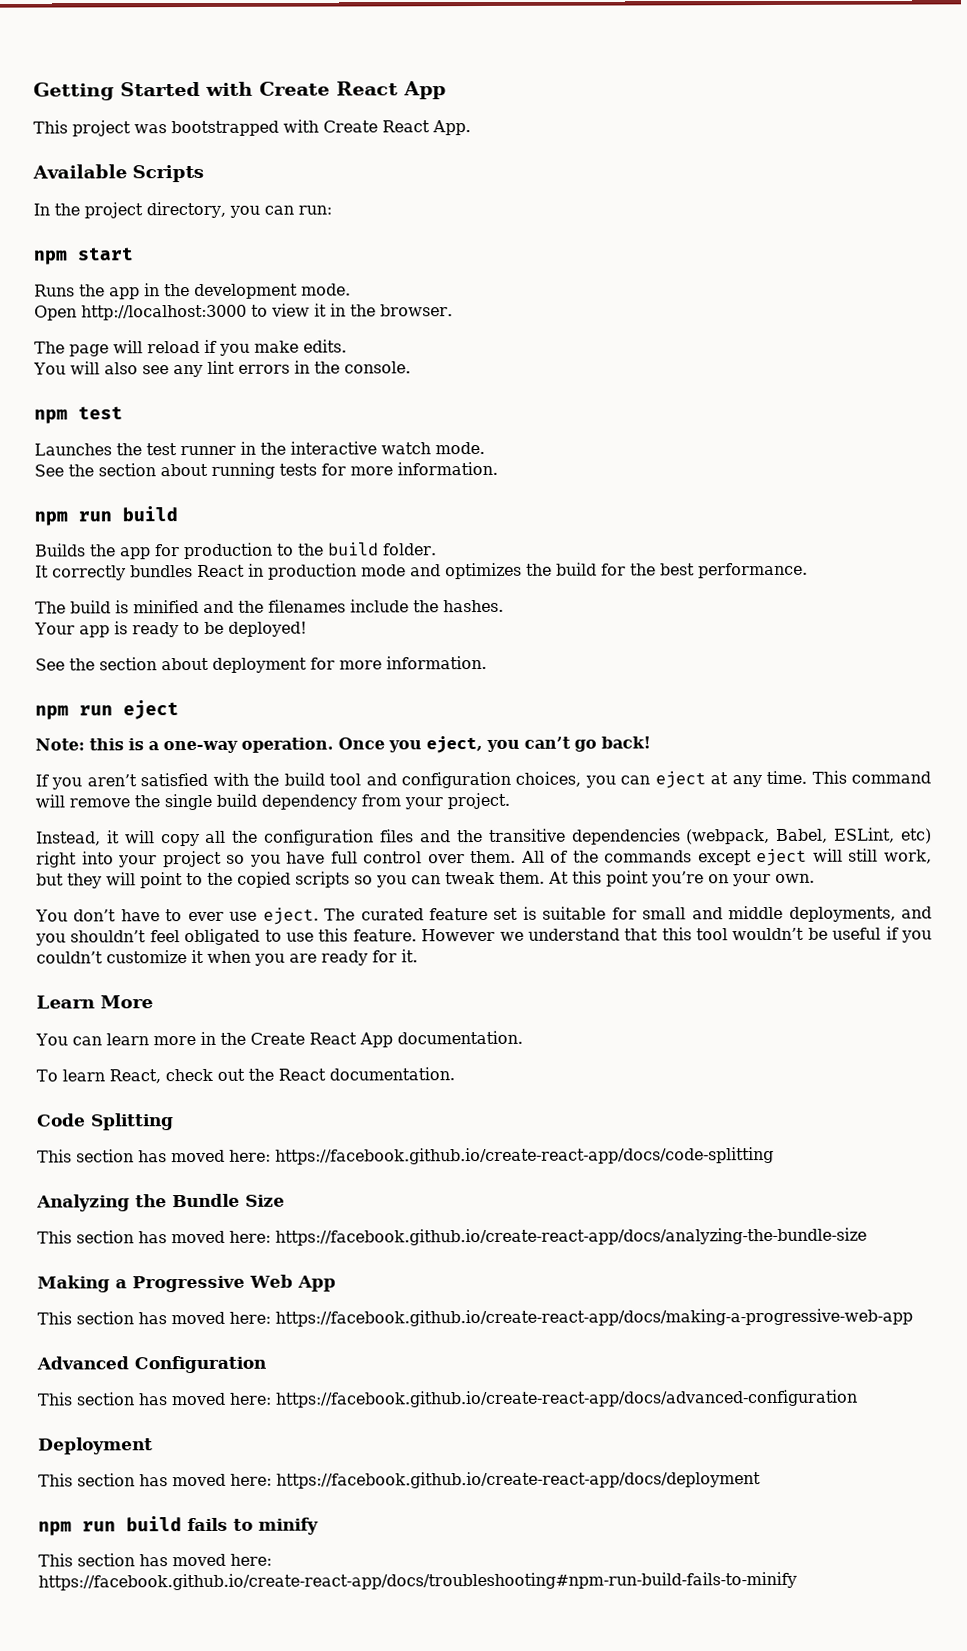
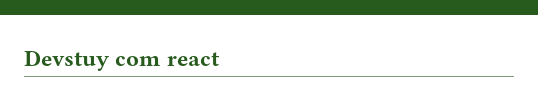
- Getting Started with Create React App
- This project was bootstrapped with Create React App.
- Available Scripts
- In the project directory, you can run:
- npm start
- Runs the app in the development mode.
- Open http://localhost:3000 to view it in the browser.
- The page will reload if you make edits.
- You will also see any lint errors in the console.
- npm test
- Launches the test runner in the interactive watch mode.
- See the section about running tests for more information.
- npm run build
- Builds the app for production to the build folder.
- It correctly bundles React in production mode and optimizes the build for the best performance.
- The build is minified and the filenames include the hashes.
- Your app is ready to be deployed!
- See the section about deployment for more information.
- npm run eject
- Note: this is a one-way operation. Once you eject, you can’t go back!
- If you aren’t satisfied with the build tool and configuration choices, you can eject at any time. This command will remove the single build dependency from your project.
- Instead, it will copy all the configuration files and the transitive dependencies (webpack, Babel, ESLint, etc) right into your project so you have full control over them. All of the commands except eject will still work, but they will point to the copied scripts so you can tweak them. At this point you’re on your own.
- You don’t have to ever use eject. The curated feature set is suitable for small and middle deployments, and you shouldn’t feel obligated to use this feature. However we understand that this tool wouldn’t be useful if you couldn’t customize it when you are ready for it.
- Learn More
- You can learn more in the Create React App documentation.
- To learn React, check out the React documentation.
- Code Splitting
- This section has moved here: https://facebook.github.io/create-react-app/docs/code-splitting
- Analyzing the Bundle Size
- This section has moved here: https://facebook.github.io/create-react-app/docs/analyzing-the-bundle-size
- Making a Progressive Web App
- This section has moved here: https://facebook.github.io/create-react-app/docs/making-a-progressive-web-app
- Advanced Configuration
- This section has moved here: https://facebook.github.io/create-react-app/docs/advanced-configuration
- Deployment
- This section has moved here: https://facebook.github.io/create-react-app/docs/deployment
- npm run build fails to minify
- This section has moved here: https://facebook.github.io/create-react-app/docs/troubleshooting#npm-run-build-fails-to-minify
+ Devstuy com react

